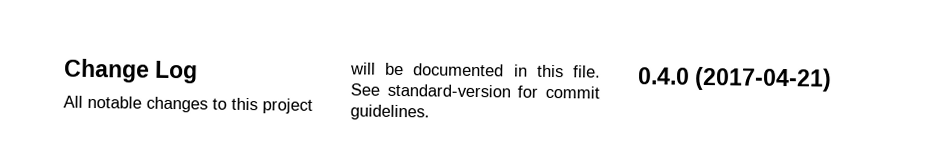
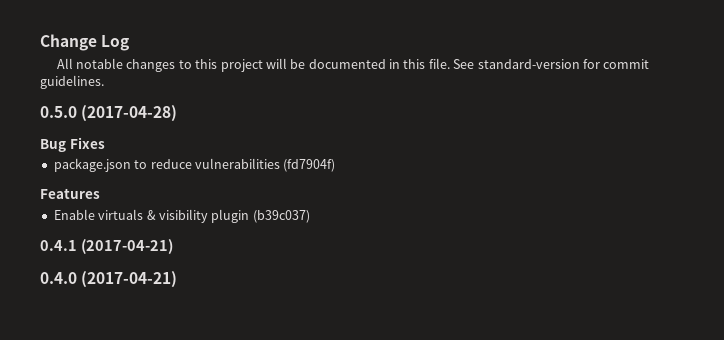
+ 0.5.0 (2017-04-28)
+ Bug Fixes
+ package.json to reduce vulnerabilities (fd7904f)
+ Features
+ Enable virtuals & visibility plugin (b39c037)
+ 0.4.1 (2017-04-21)

